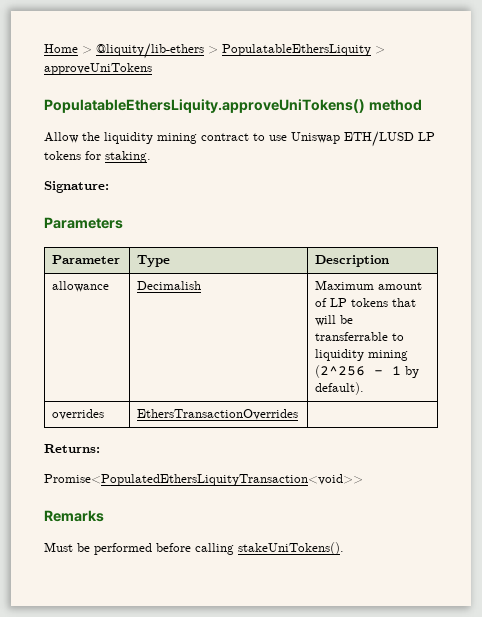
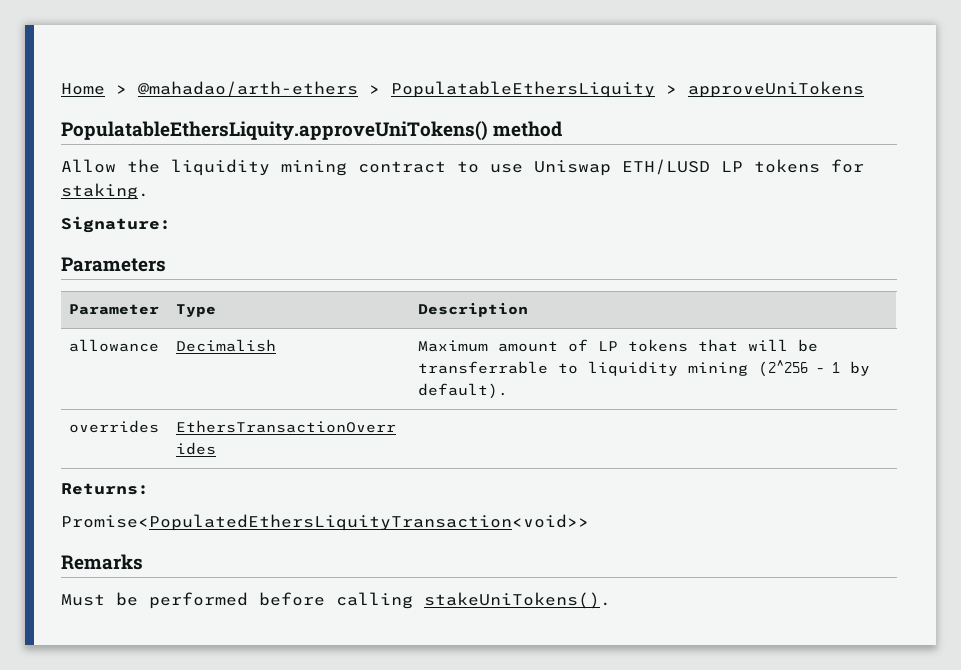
- Home > @liquity/lib-ethers > PopulatableEthersLiquity > approveUniTokens
+ Home > @mahadao/arth-ethers > PopulatableEthersLiquity > approveUniTokens

